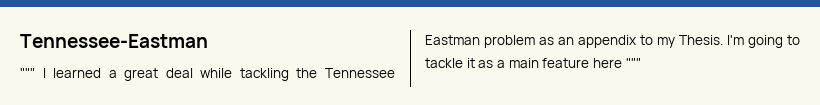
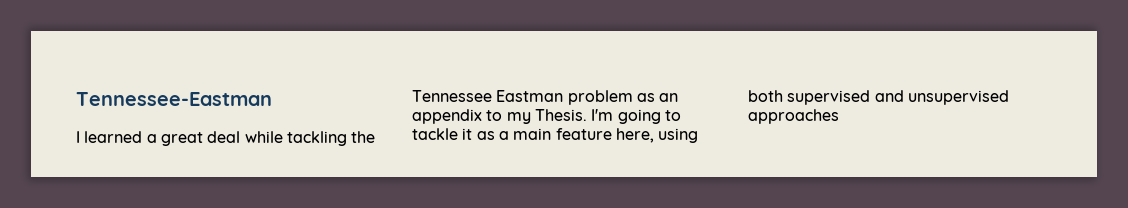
- """ I learned a great deal while tackling the Tennessee Eastman problem as an appendix to my Thesis.
+ I learned a great deal while tackling the Tennessee Eastman problem as an appendix to my Thesis.
- I'm going to tackle it as a main feature here """
+ I'm going to tackle it as a main feature here, using both supervised and unsupervised approaches

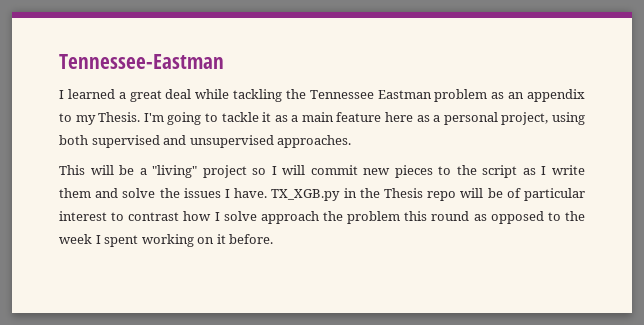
- I'm going to tackle it as a main feature here, using both supervised and unsupervised approaches
+ I'm going to tackle it as a main feature here as a personal project, using both supervised and unsupervised approaches.
+ This will be a "living" project so I will commit new pieces to the script as I write them and solve the issues I have. TX_XGB.py in the Thesis repo will be of particular interest to contrast how I solve approach the problem this round as opposed to the week I spent working on it before.

